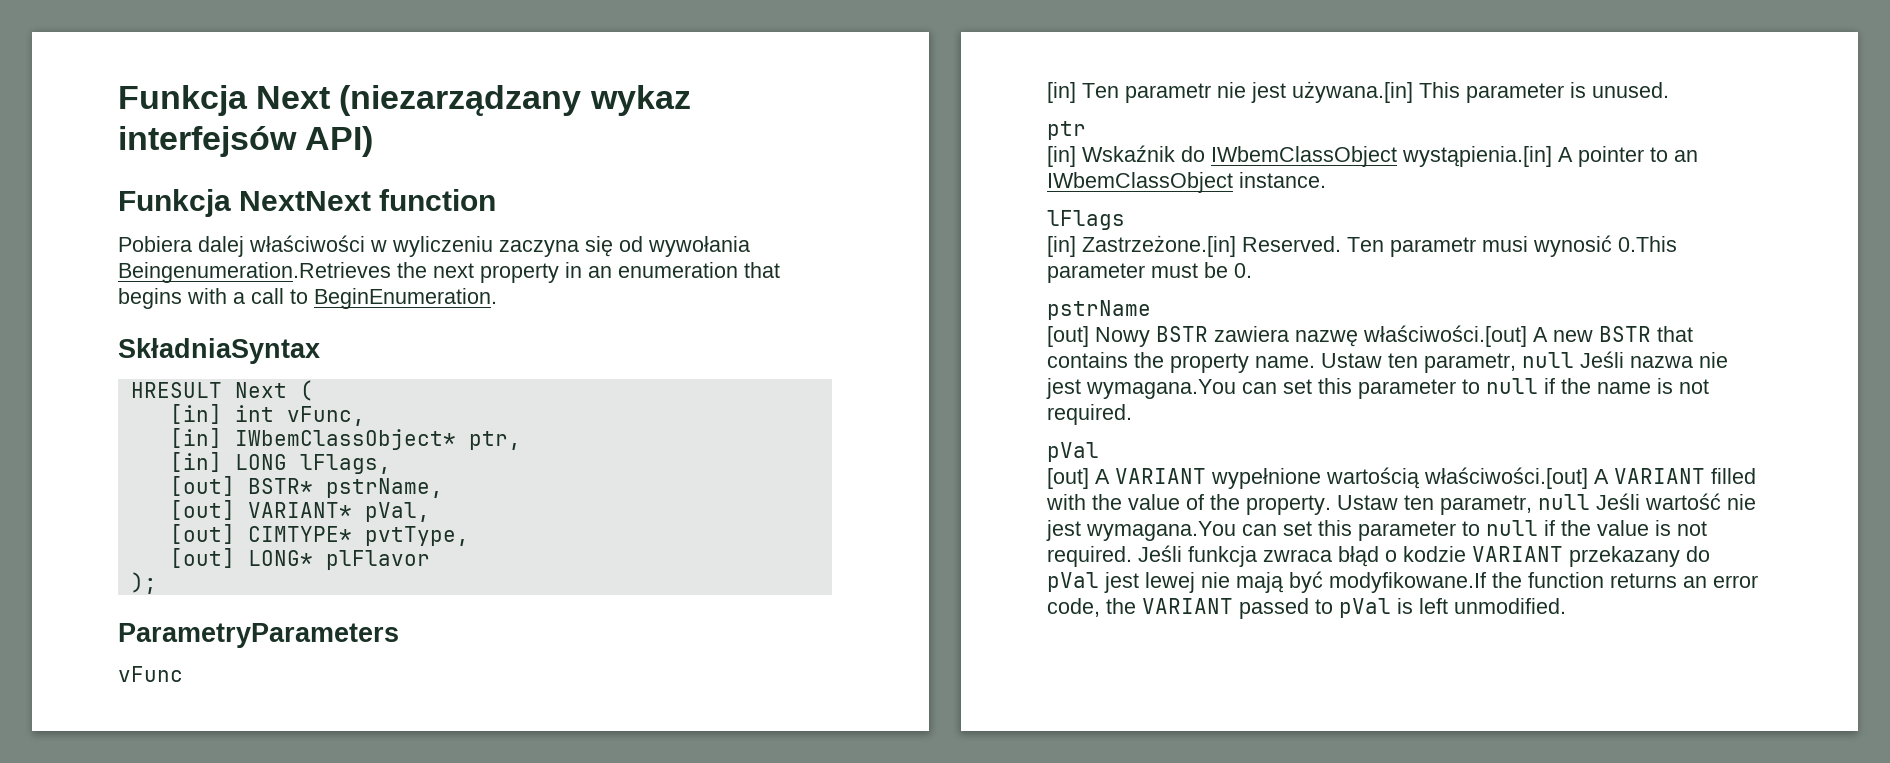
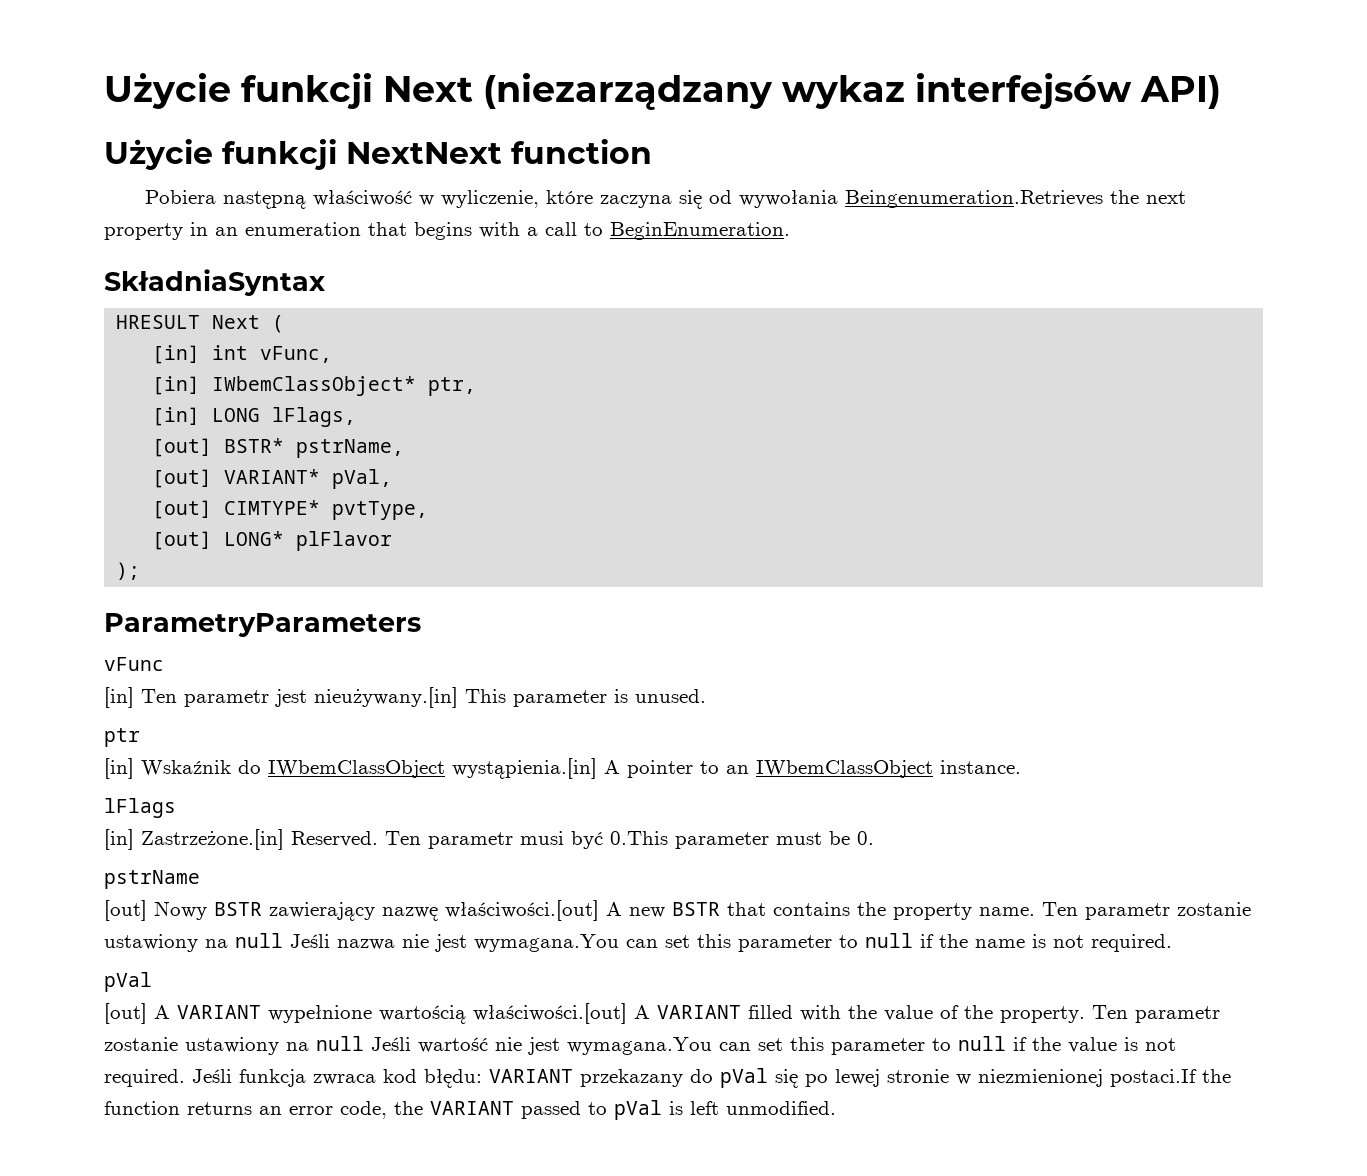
- Funkcja Next (niezarządzany wykaz interfejsów API)
+ Użycie funkcji Next (niezarządzany wykaz interfejsów API)
- Funkcja NextNext function
+ Użycie funkcji NextNext function
- Pobiera dalej właściwości w wyliczeniu zaczyna się od wywołania Beingenumeration.Retrieves the next property in an enumeration that begins with a call to BeginEnumeration.
+ Pobiera następną właściwość w wyliczenie, które zaczyna się od wywołania Beingenumeration.Retrieves the next property in an enumeration that begins with a call to BeginEnumeration.
- [in] Ten parametr nie jest używana.[in] This parameter is unused.
+ [in] Ten parametr jest nieużywany.[in] This parameter is unused.
- Ten parametr musi wynosić 0.This parameter must be 0.
+ Ten parametr musi być 0.This parameter must be 0.
- [out] Nowy BSTR zawiera nazwę właściwości.[out] A new BSTR that contains the property name.
+ [out] Nowy BSTR zawierający nazwę właściwości.[out] A new BSTR that contains the property name.
- Ustaw ten parametr, null Jeśli nazwa nie jest wymagana.You can set this parameter to null if the name is not required.
+ Ten parametr zostanie ustawiony na null Jeśli nazwa nie jest wymagana.You can set this parameter to null if the name is not required.
- Ustaw ten parametr, null Jeśli wartość nie jest wymagana.You can set this parameter to null if the value is not required.
+ Ten parametr zostanie ustawiony na null Jeśli wartość nie jest wymagana.You can set this parameter to null if the value is not required.
- Jeśli funkcja zwraca błąd o kodzie VARIANT przekazany do pVal jest lewej nie mają być modyfikowane.If the function returns an error code, the VARIANT passed to pVal is left unmodified.
+ Jeśli funkcja zwraca kod błędu: VARIANT przekazany do pVal się po lewej stronie w niezmienionej postaci.If the function returns an error code, the VARIANT passed to pVal is left unmodified.

